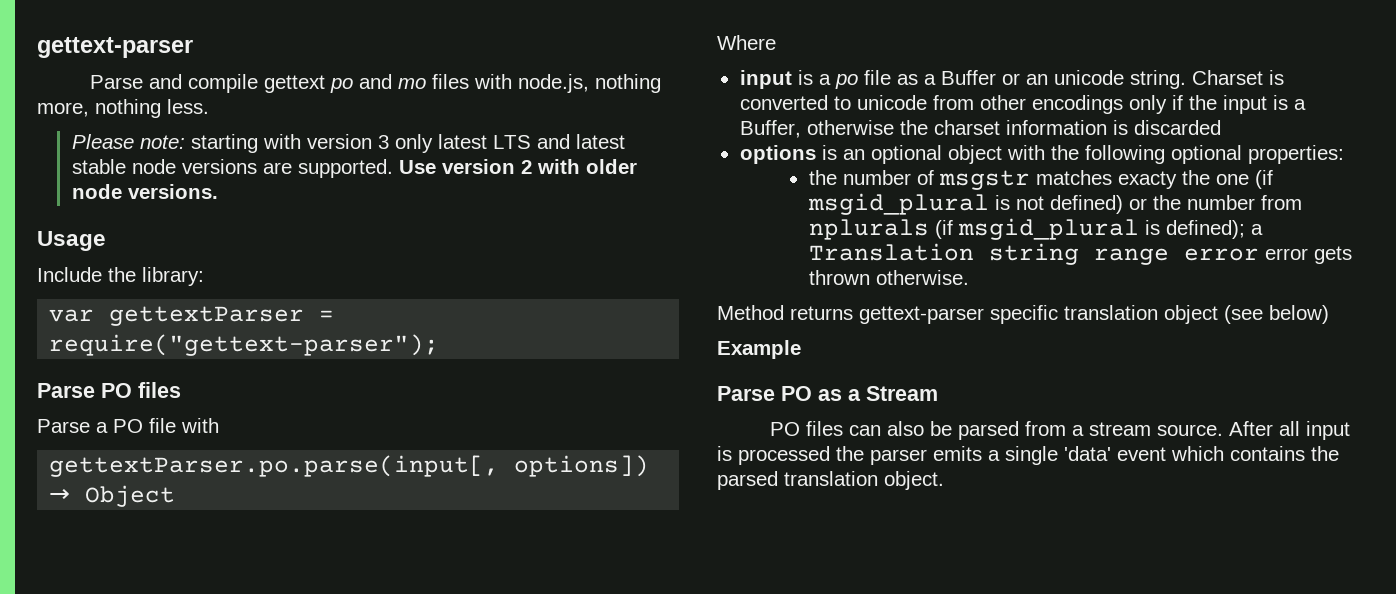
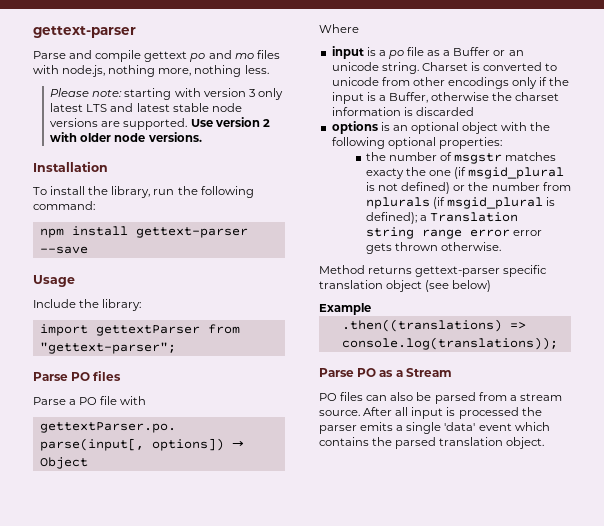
+ Installation
+ To install the library, run the following command:
+ npm install gettext-parser --save
- var gettextParser = require("gettext-parser");
+ import gettextParser from "gettext-parser";
+ .then((translations) => console.log(translations));

